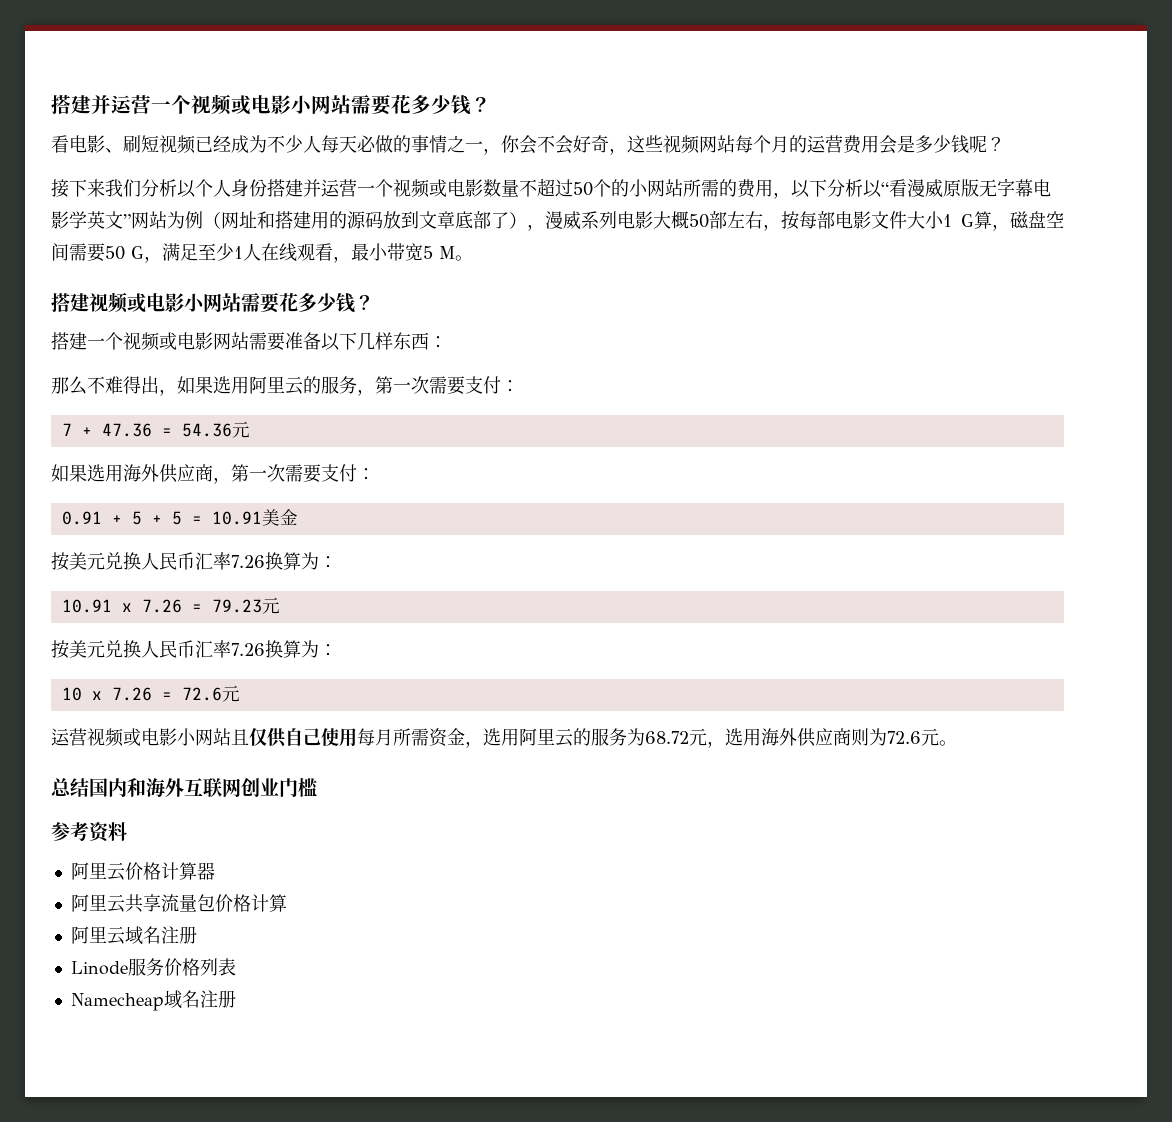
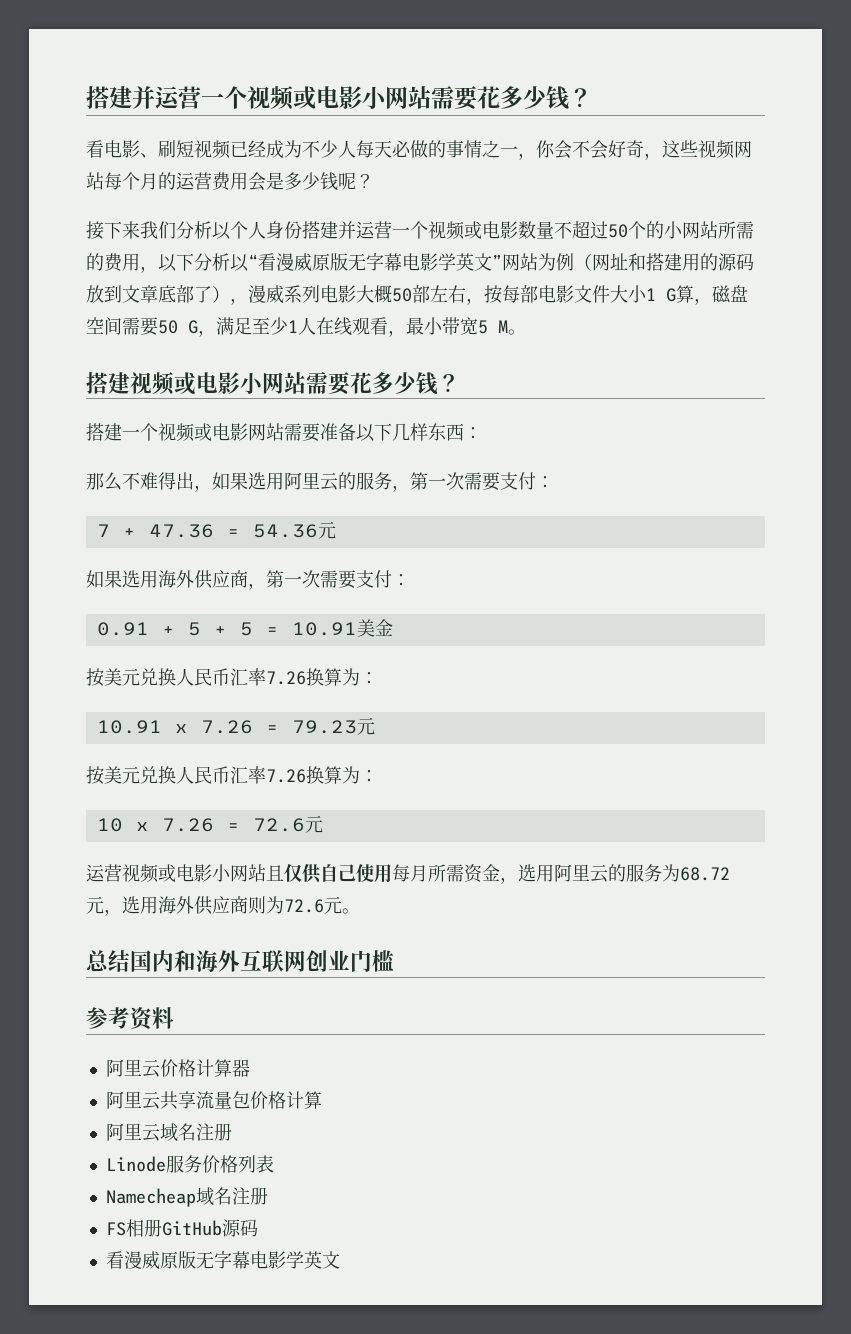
+ FS相册GitHub源码
+ 看漫威原版无字幕电影学英文

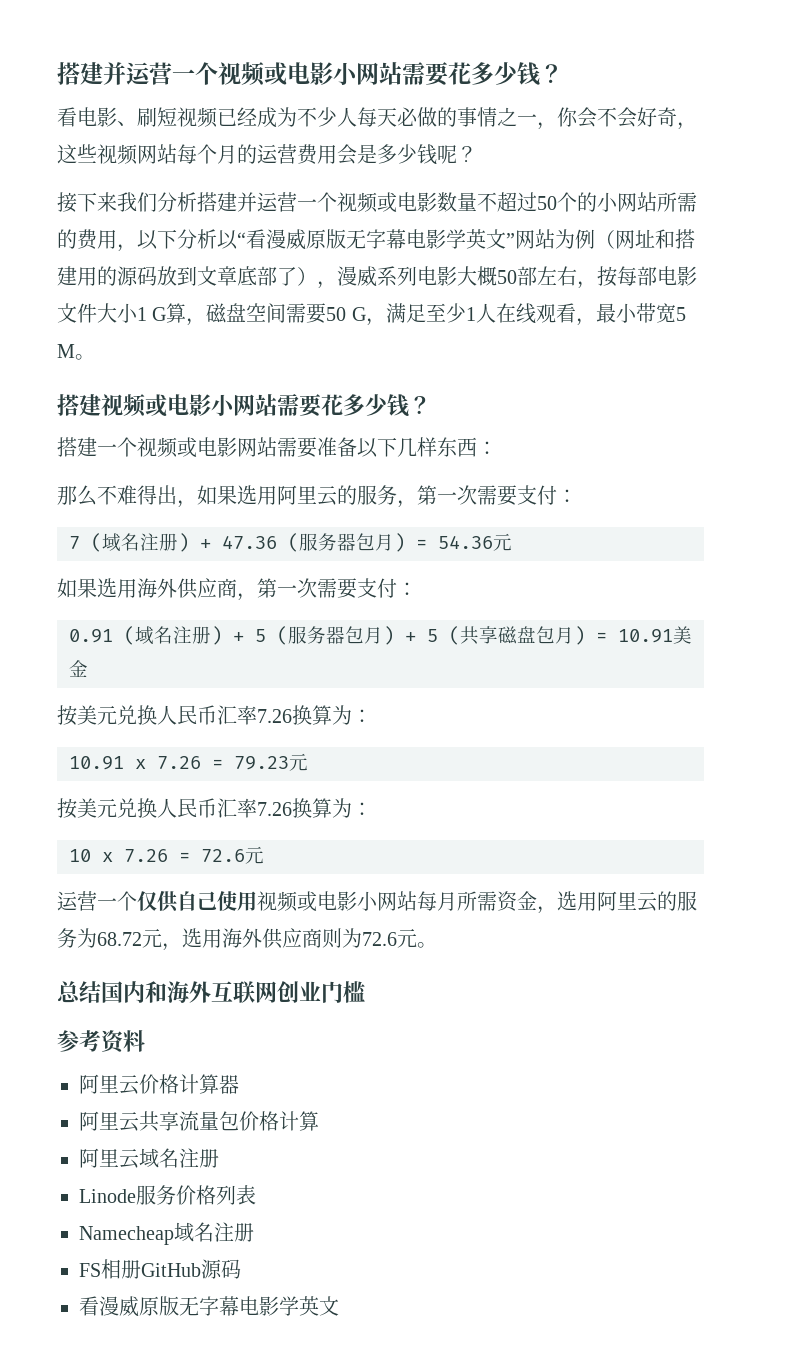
- 接下来我们分析以个人身份搭建并运营一个视频或电影数量不超过50个的小网站所需的费用，以下分析以“看漫威原版无字幕电影学英文”网站为例（网址和搭建用的源码放到文章底部了），漫威系列电影大概50部左右，按每部电影文件大小1 G算，磁盘空间需要50 G，满足至少1人在线观看，最小带宽5 M。
+ 接下来我们分析搭建并运营一个视频或电影数量不超过50个的小网站所需的费用，以下分析以“看漫威原版无字幕电影学英文”网站为例（网址和搭建用的源码放到文章底部了），漫威系列电影大概50部左右，按每部电影文件大小1 G算，磁盘空间需要50 G，满足至少1人在线观看，最小带宽5 M。
- 7 + 47.36 = 54.36元
+ 7 (域名注册) + 47.36 (服务器包月) = 54.36元
- 0.91 + 5 + 5 = 10.91美金
+ 0.91 (域名注册) + 5 (服务器包月) + 5 (共享磁盘包月) = 10.91美金
- 运营视频或电影小网站且仅供自己使用每月所需资金，选用阿里云的服务为68.72元，选用海外供应商则为72.6元。
+ 运营一个仅供自己使用视频或电影小网站每月所需资金，选用阿里云的服务为68.72元，选用海外供应商则为72.6元。

